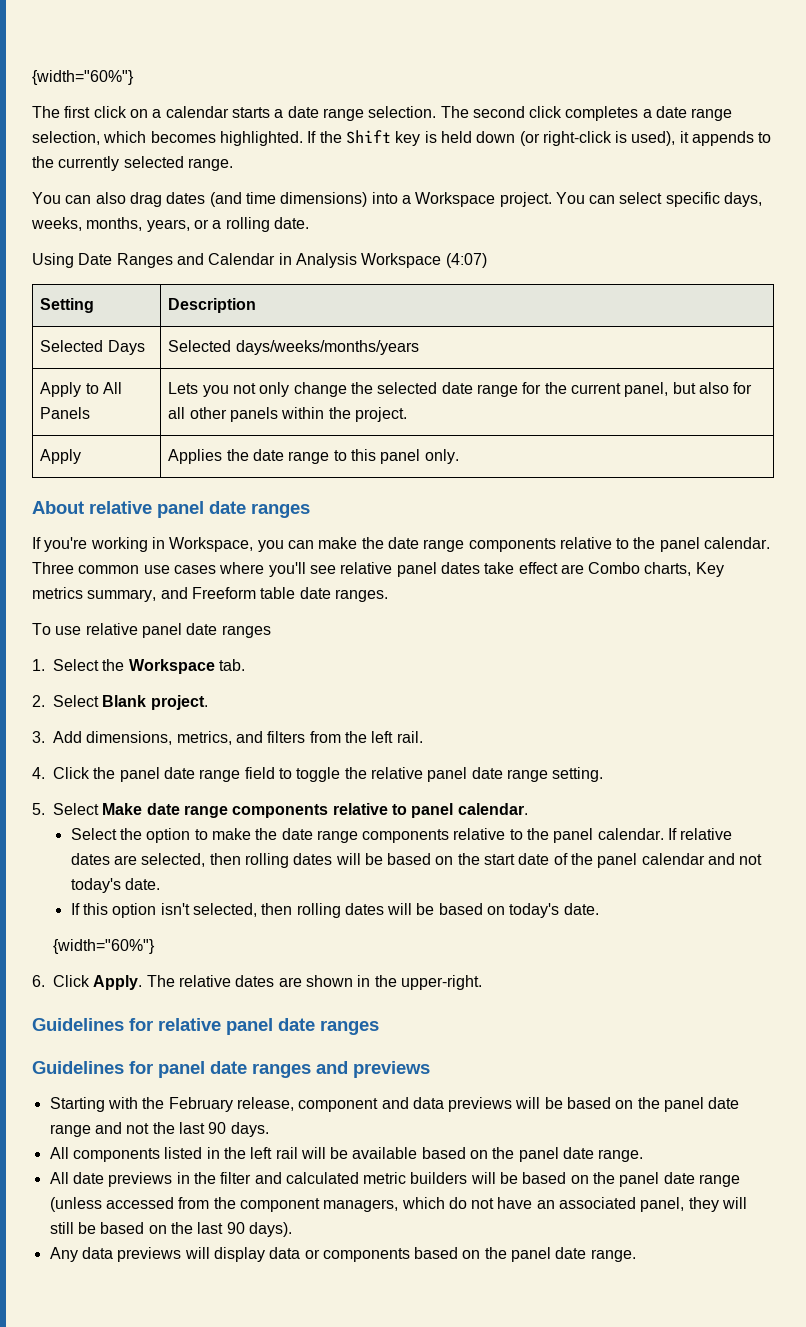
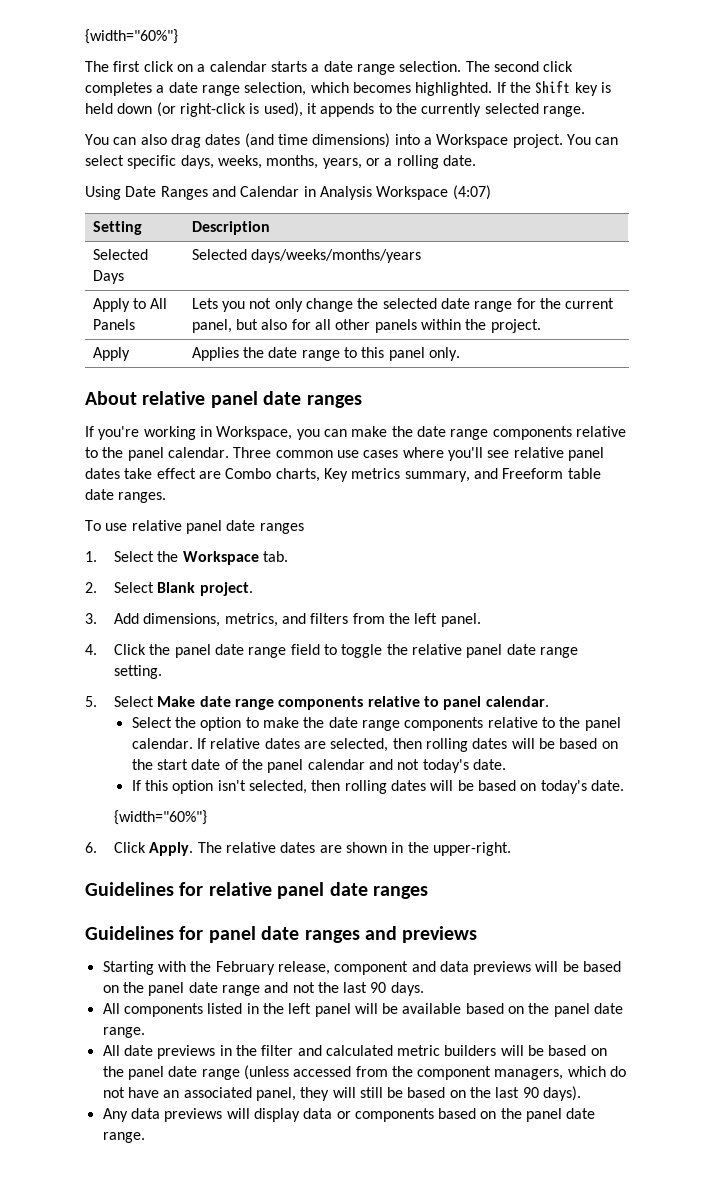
- 3. Add dimensions, metrics, and filters from the left rail.
+ 3. Add dimensions, metrics, and filters from the left panel.
- All components listed in the left rail will be available based on the panel date range.
+ All components listed in the left panel will be available based on the panel date range.

